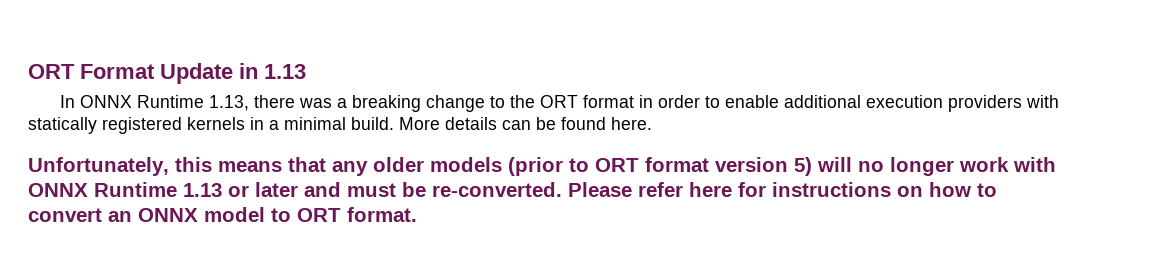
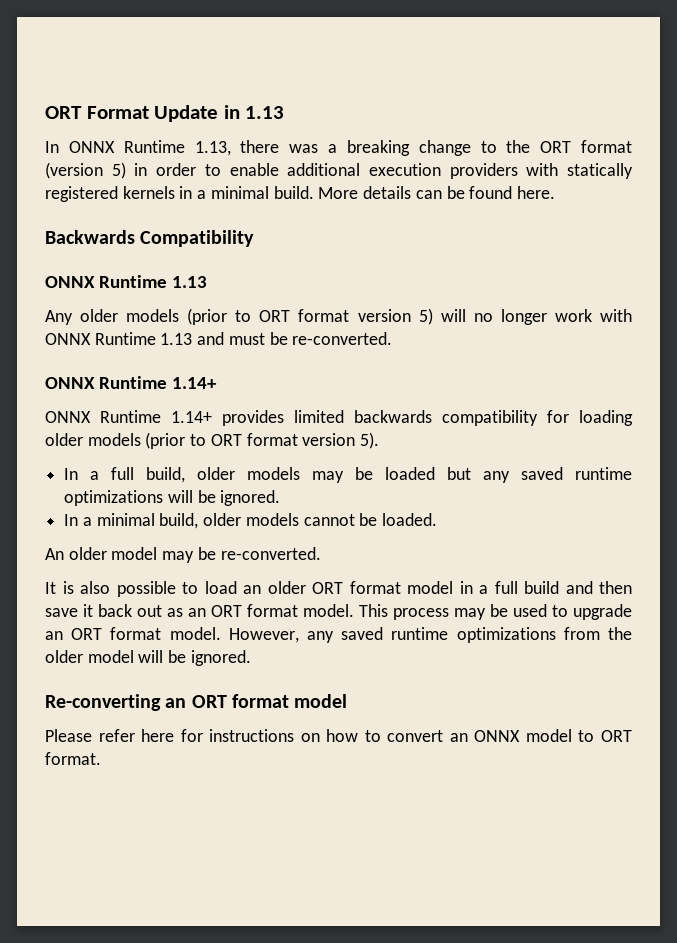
- In ONNX Runtime 1.13, there was a breaking change to the ORT format in order to enable additional execution providers with statically registered kernels in a minimal build.
+ In ONNX Runtime 1.13, there was a breaking change to the ORT format (version 5) in order to enable additional execution providers with statically registered kernels in a minimal build.
- Unfortunately, this means that any older models (prior to ORT format version 5) will no longer work with ONNX Runtime 1.13 or later and must be re-converted. Please refer here for instructions on how to convert an ONNX model to ORT format.
+ Backwards Compatibility
+ ONNX Runtime 1.13
+ Any older models (prior to ORT format version 5) will no longer work with ONNX Runtime 1.13 and must be re-converted.
+ ONNX Runtime 1.14+
+ ONNX Runtime 1.14+ provides limited backwards compatibility for loading older models (prior to ORT format version 5).
+ In a full build, older models may be loaded but any saved runtime optimizations will be ignored.
+ In a minimal build, older models cannot be loaded.
+ An older model may be re-converted.
+ It is also possible to load an older ORT format model in a full build and then save it back out as an ORT format model. This process may be used to upgrade an ORT format model. However, any saved runtime optimizations from the older model will be ignored.
+ Re-converting an ORT format model
+ Please refer here for instructions on how to convert an ONNX model to ORT format.

